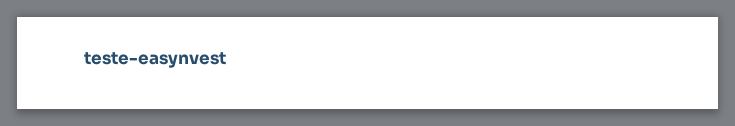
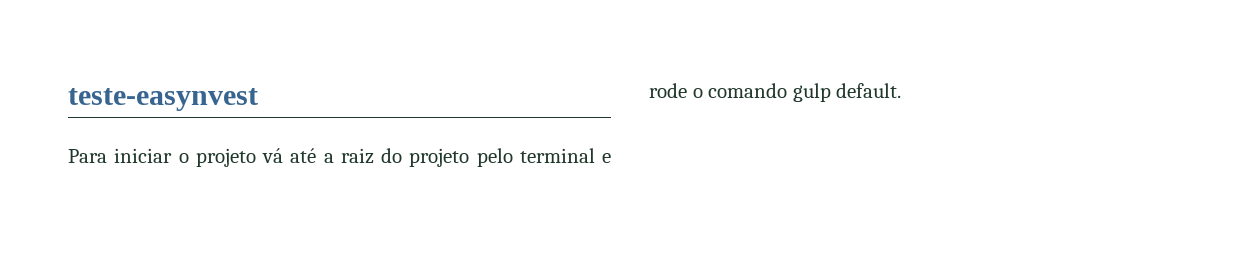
+ Para iniciar o projeto vá até a raiz do projeto pelo terminal e rode o comando gulp default.

